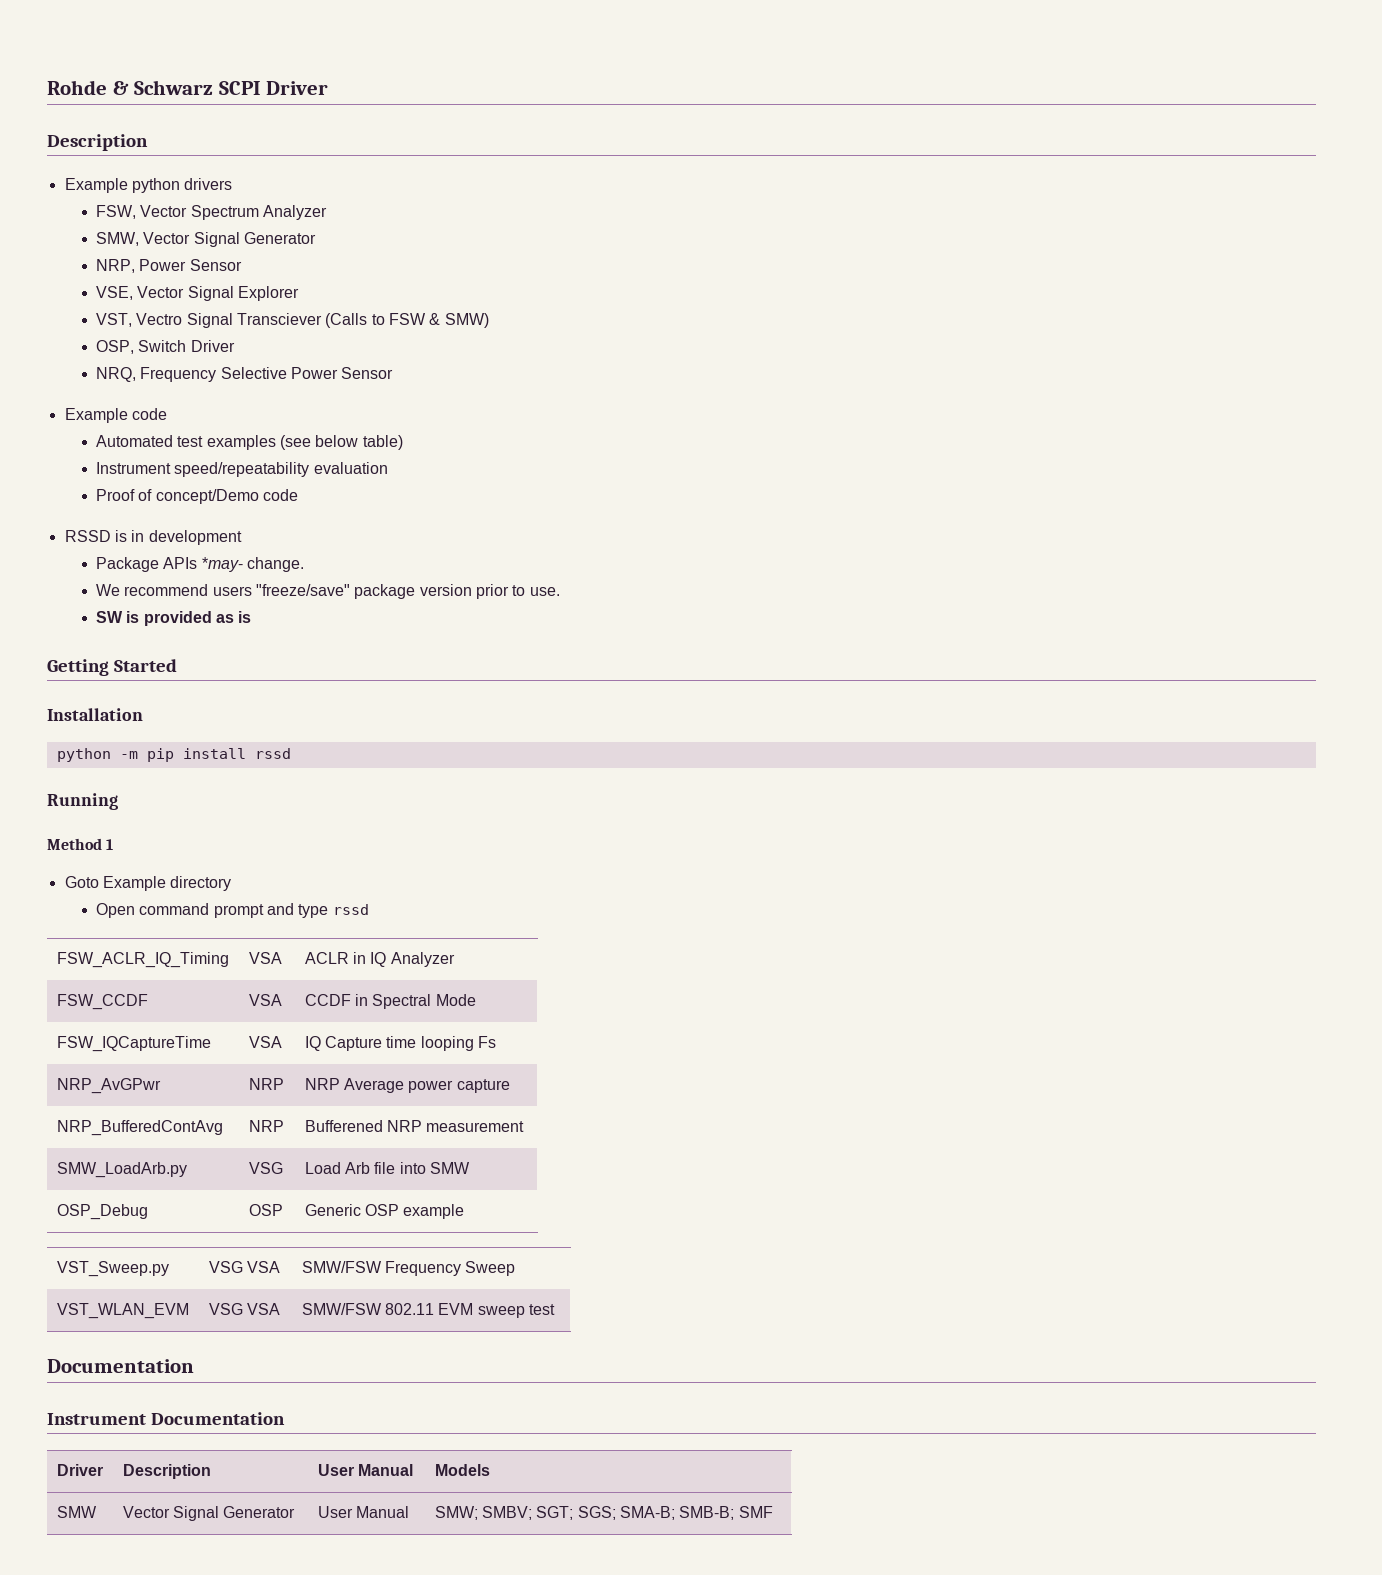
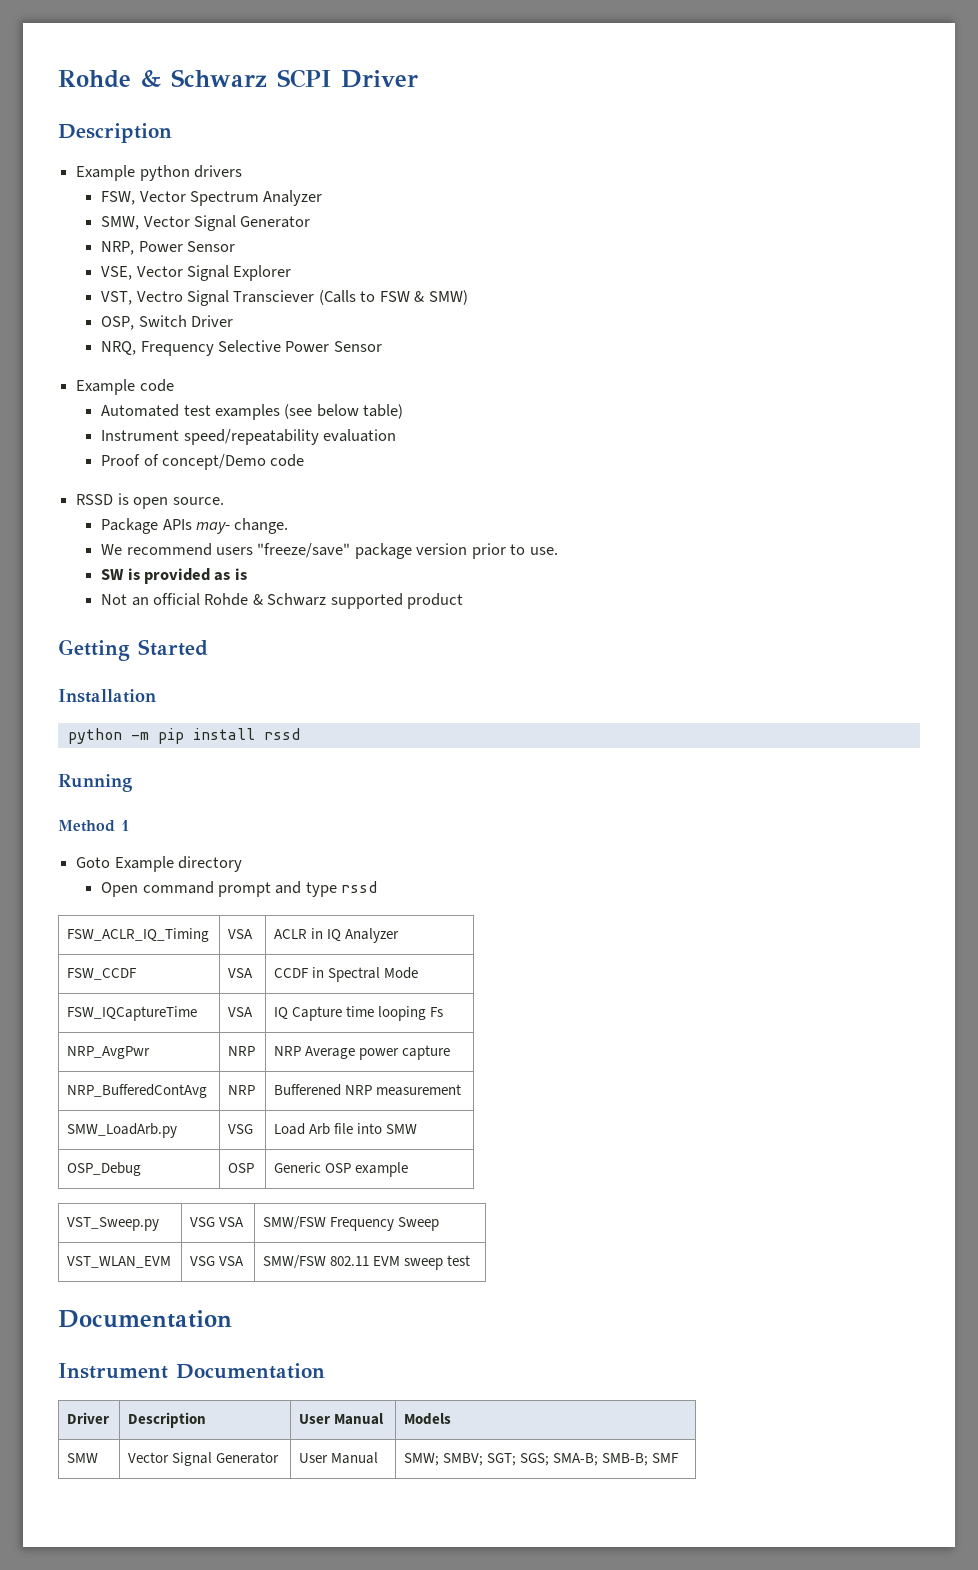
- RSSD is in development
+ RSSD is open source.
- Package APIs *may- change.
+ Package APIs may- change.
+ Not an official Rohde & Schwarz supported product
- NRP_AvGPwr | NRP | NRP Average power capture
+ NRP_AvgPwr | NRP | NRP Average power capture

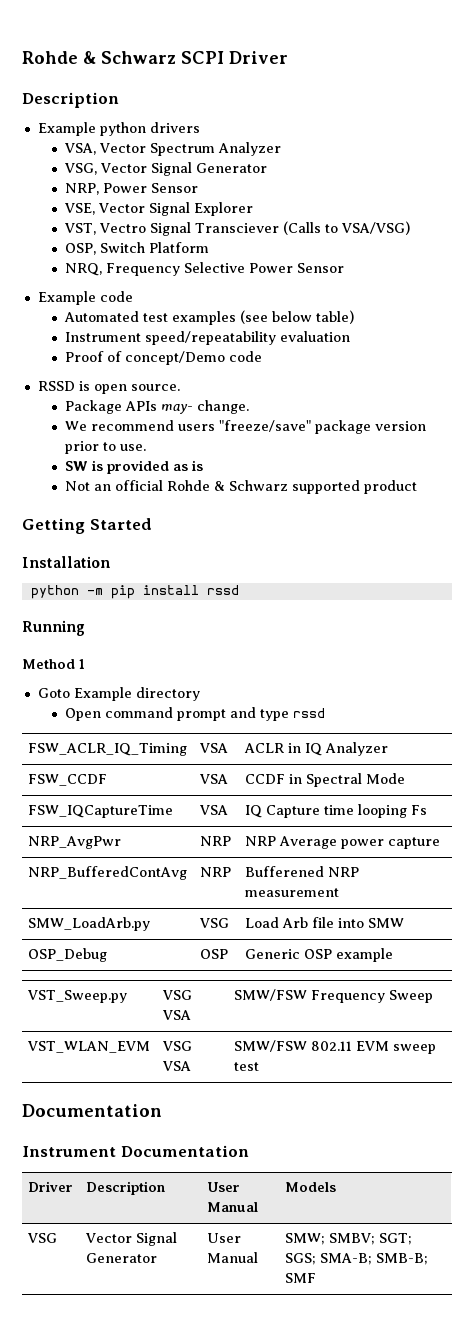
- FSW, Vector Spectrum Analyzer
+ VSA, Vector Spectrum Analyzer
- SMW, Vector Signal Generator
+ VSG, Vector Signal Generator
- VST, Vectro Signal Transciever (Calls to FSW & SMW)
+ VST, Vectro Signal Transciever (Calls to VSA/VSG)
- OSP, Switch Driver
+ OSP, Switch Platform
- SMW | Vector Signal Generator | User Manual | SMW; SMBV; SGT; SGS; SMA-B; SMB-B; SMF
+ VSG | Vector Signal Generator | User Manual | SMW; SMBV; SGT; SGS; SMA-B; SMB-B; SMF

